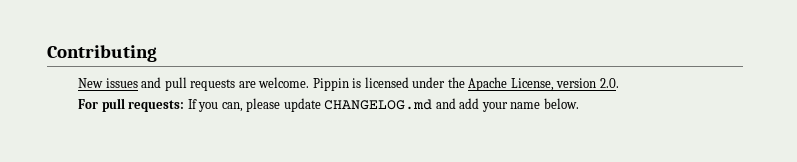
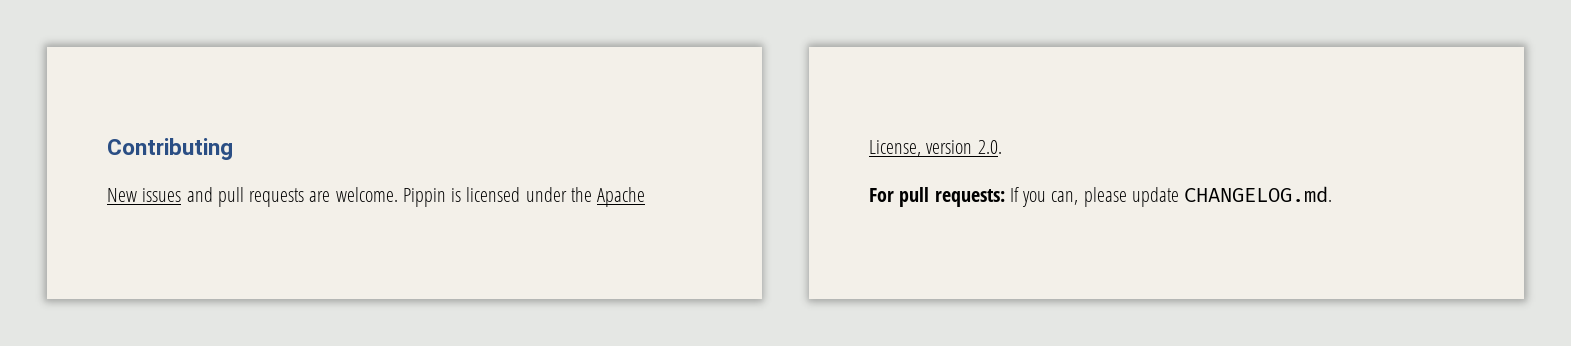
- For pull requests: If you can, please update CHANGELOG.md and add your name below.
+ For pull requests: If you can, please update CHANGELOG.md.

